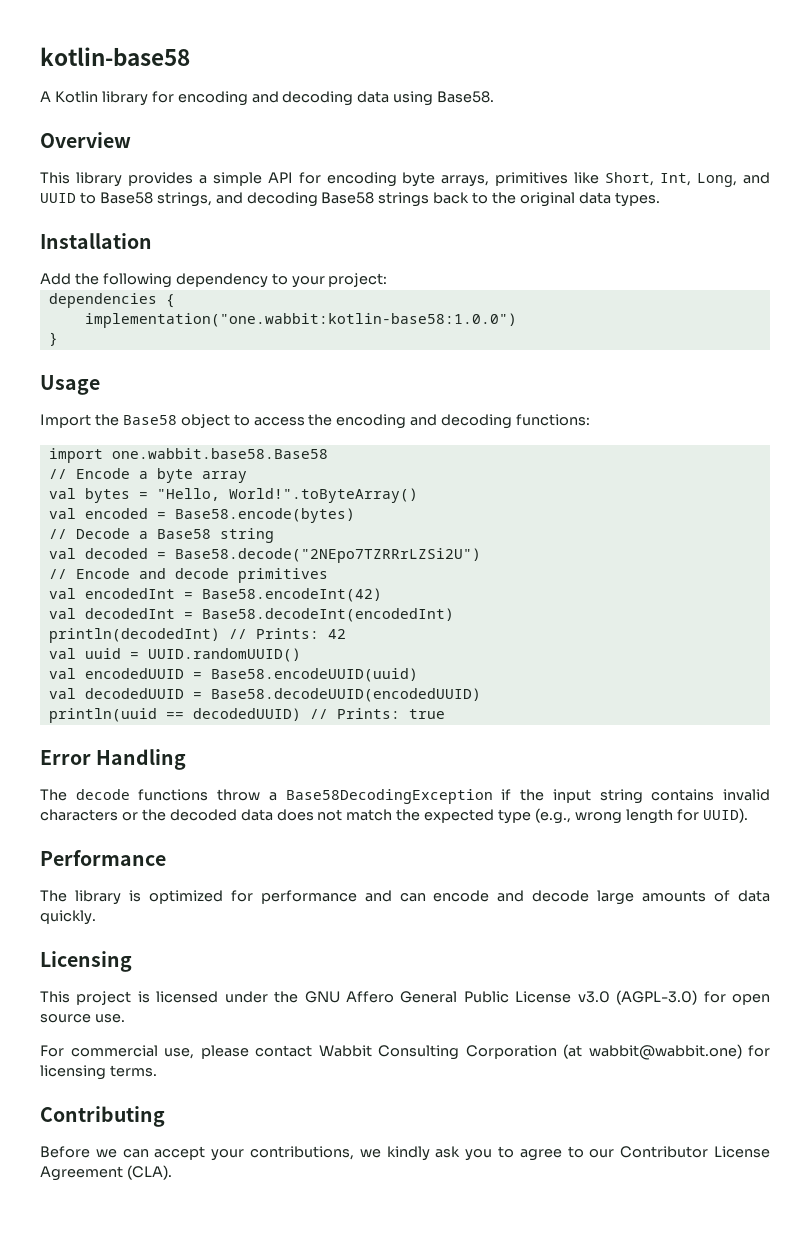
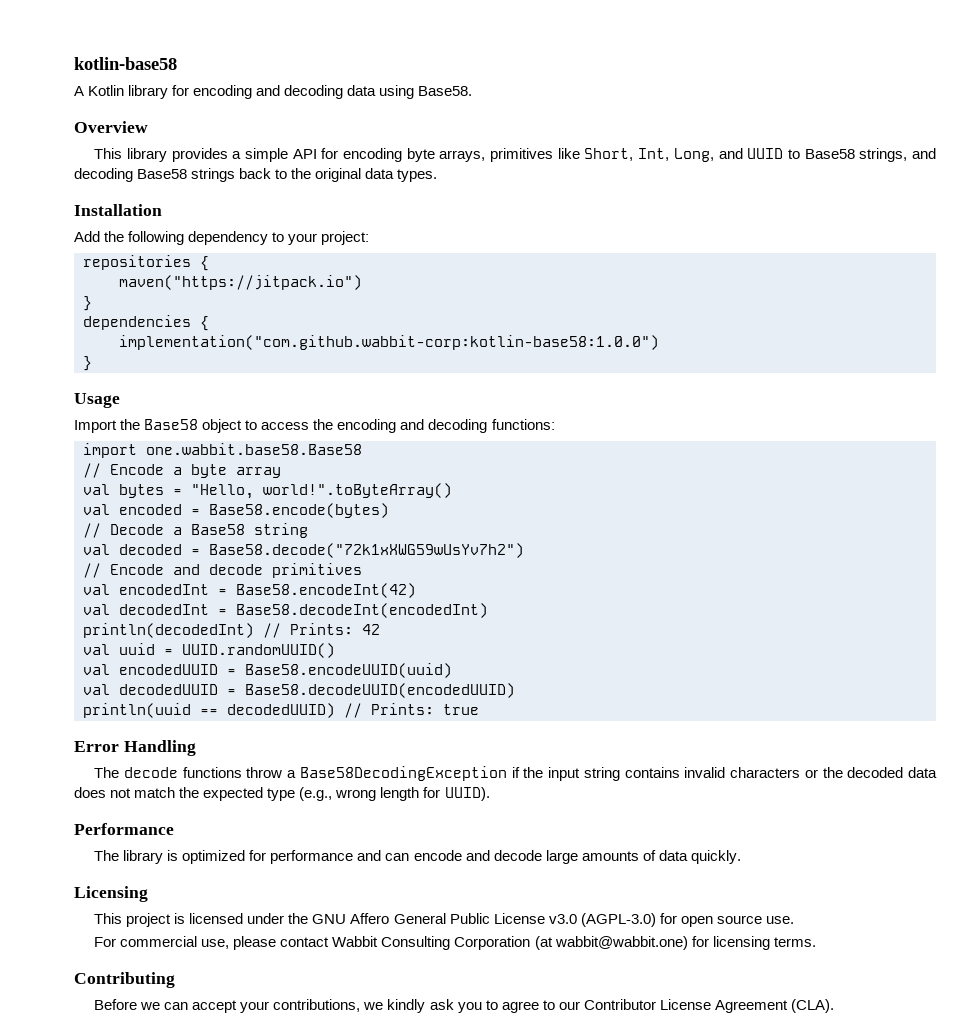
+ repositories {
+ maven("https://jitpack.io")
+ }
- implementation("one.wabbit:kotlin-base58:1.0.0")
+ implementation("com.github.wabbit-corp:kotlin-base58:1.0.0")
- val bytes = "Hello, World!".toByteArray()
+ val bytes = "Hello, world!".toByteArray()
- val decoded = Base58.decode("2NEpo7TZRRrLZSi2U")
+ val decoded = Base58.decode("72k1xXWG59wUsYv7h2")

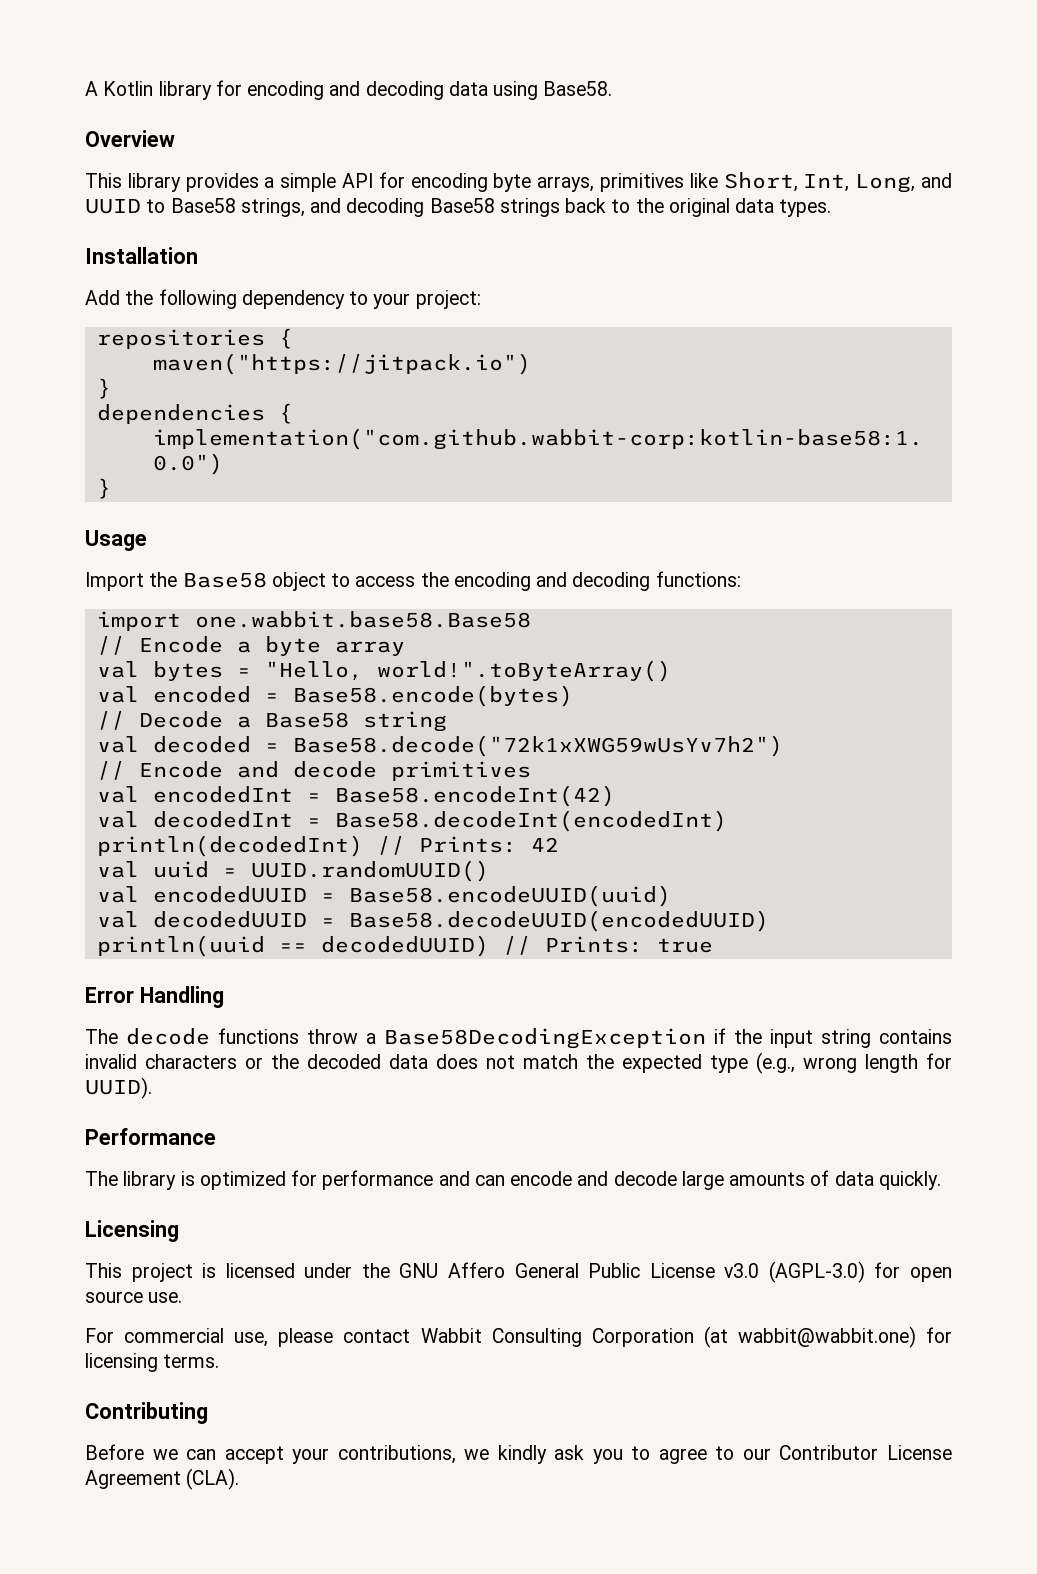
- kotlin-base58

